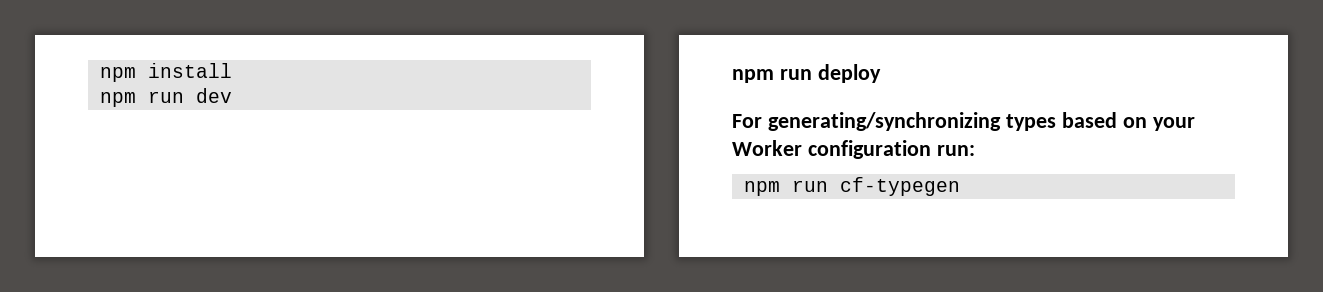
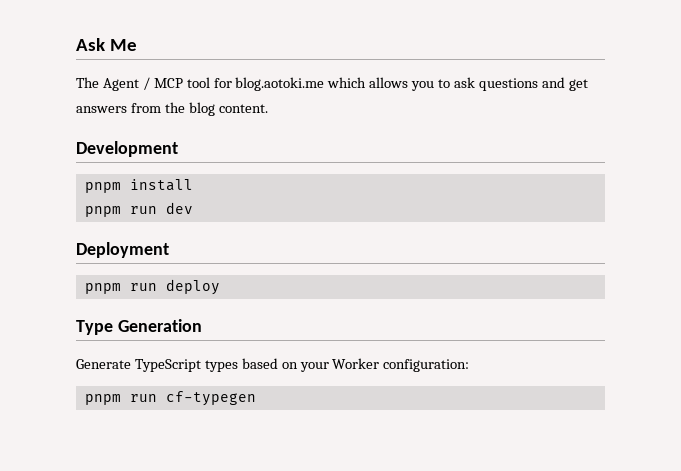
- npm install
+ Ask Me
+ The Agent / MCP tool for blog.aotoki.me which allows you to ask questions and get answers from the blog content.
+ Development
+ pnpm install
- npm run dev
+ pnpm run dev
- npm run deploy
+ Deployment
+ pnpm run deploy
- For generating/synchronizing types based on your Worker configuration run:
- npm run cf-typegen
+ Type Generation
+ Generate TypeScript types based on your Worker configuration:
+ pnpm run cf-typegen

